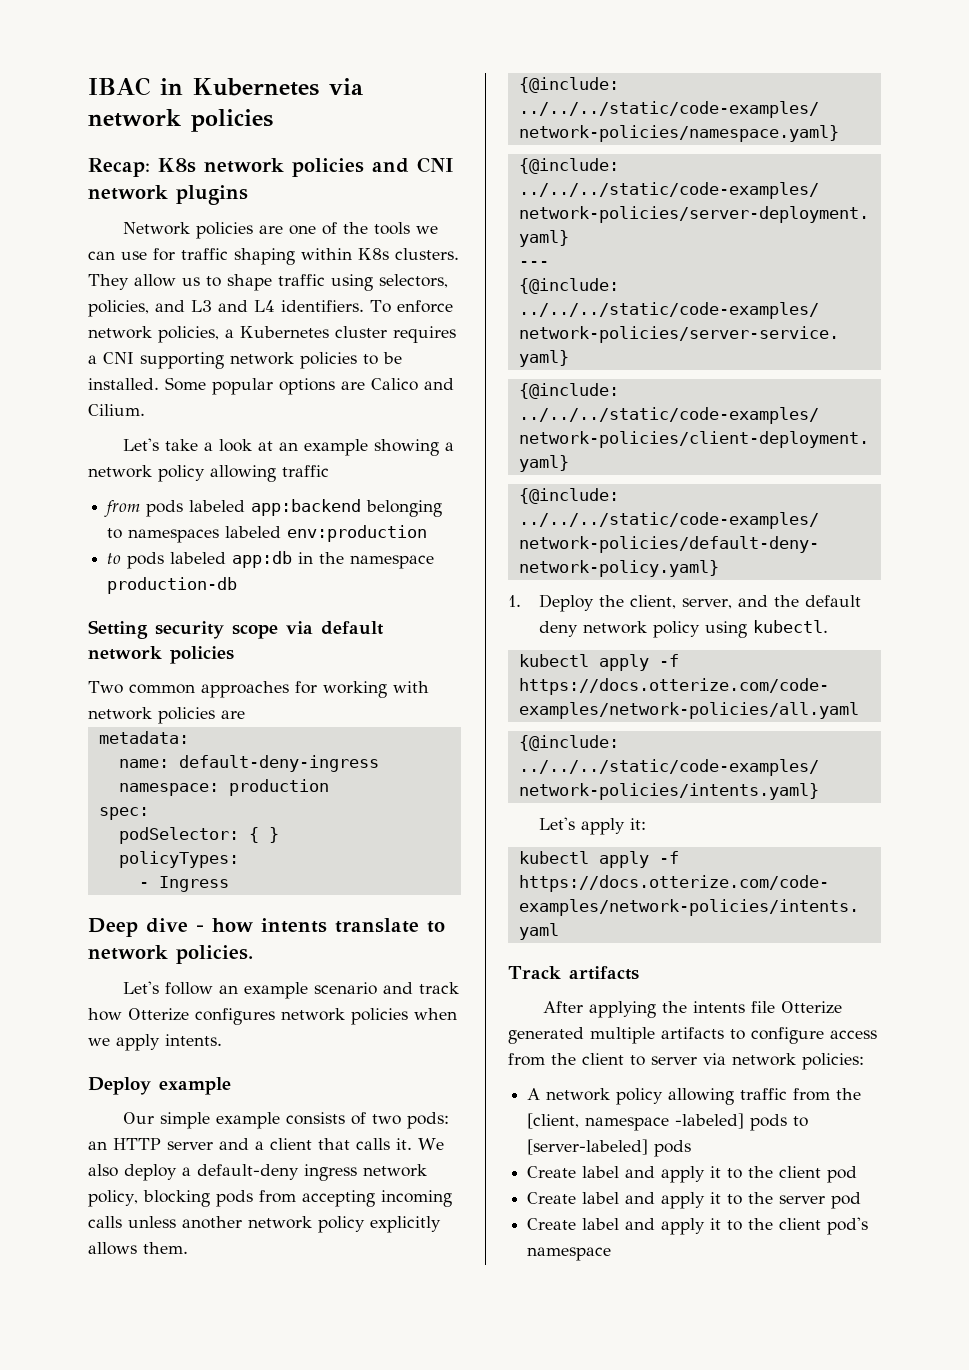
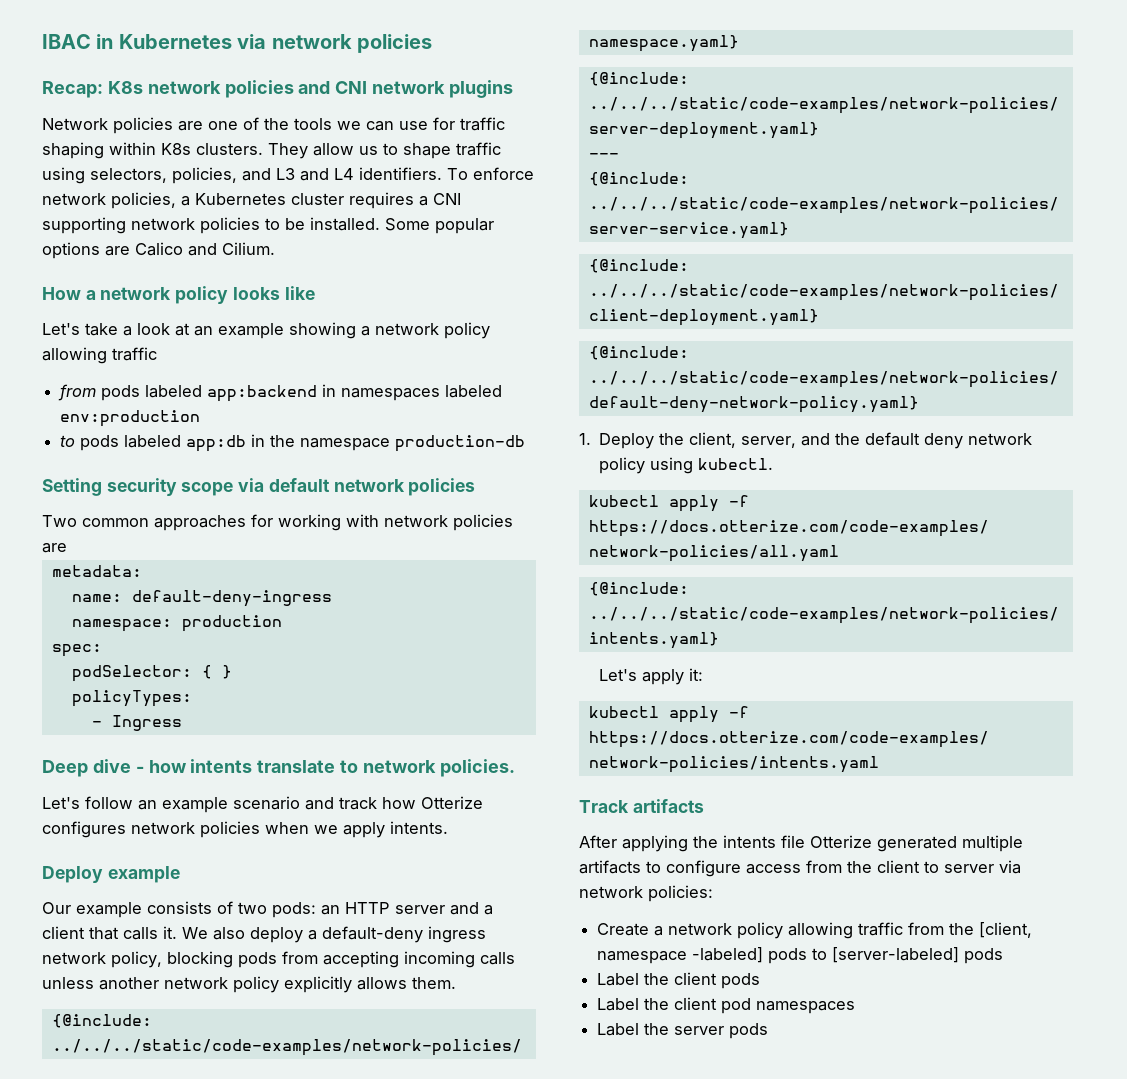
+ How a network policy looks like
- from pods labeled app:backend belonging to namespaces labeled env:production
+ from pods labeled app:backend in namespaces labeled env:production
- Our simple example consists of two pods: an HTTP server and a client that calls it.
+ Our example consists of two pods: an HTTP server and a client that calls it.
- A network policy allowing traffic from the [client, namespace -labeled] pods to [server-labeled] pods
+ Create a network policy allowing traffic from the [client, namespace -labeled] pods to [server-labeled] pods
- Create label and apply it to the client pod
- Create label and apply it to the server pod
- Create label and apply it to the client pod's namespace
+ Label the client pods
+ Label the client pod namespaces
+ Label the server pods

